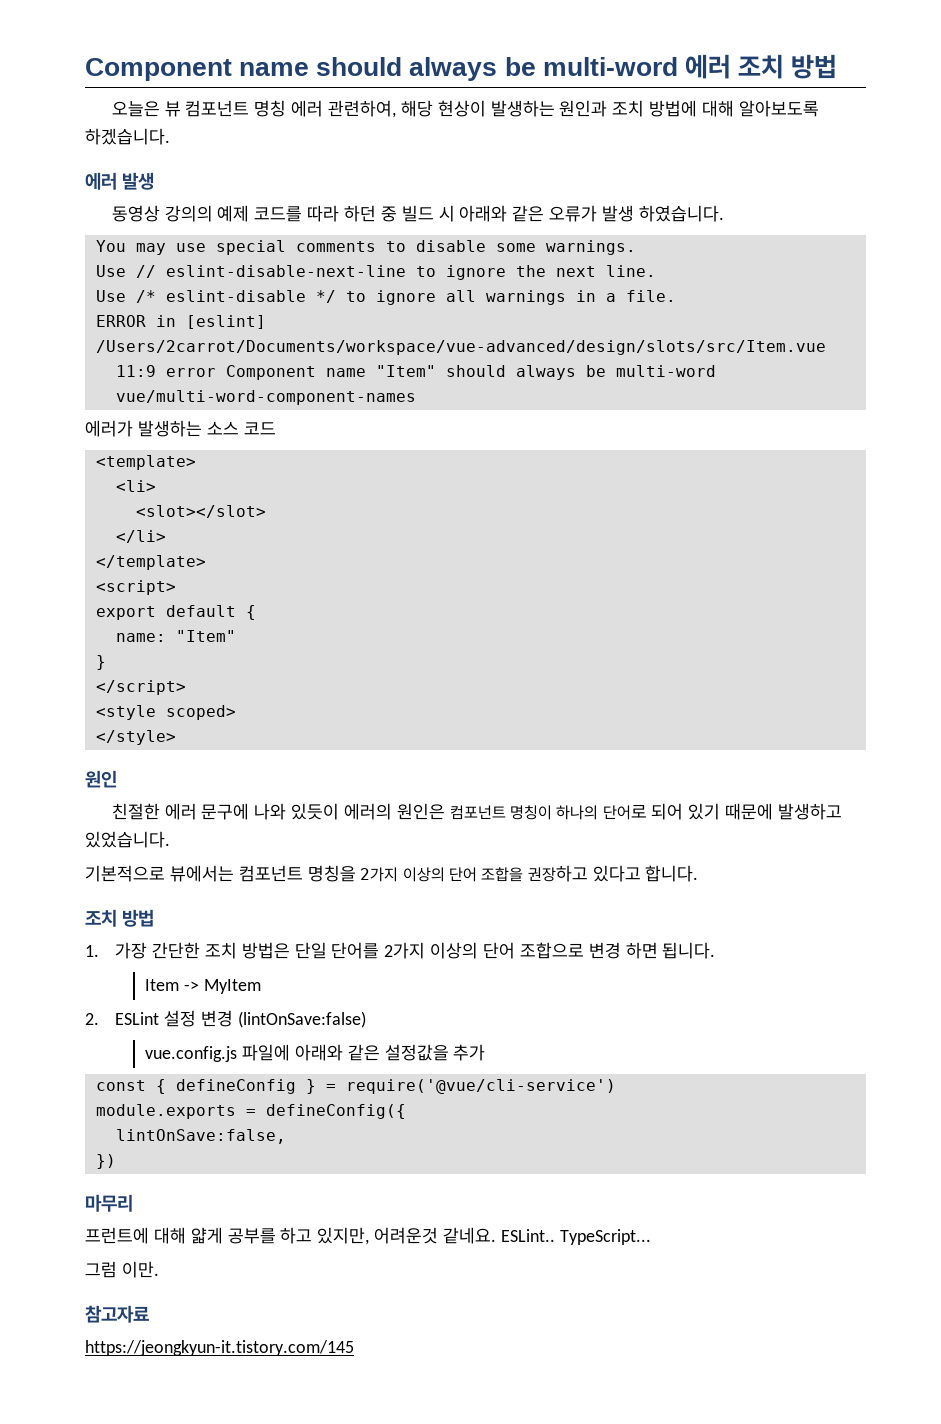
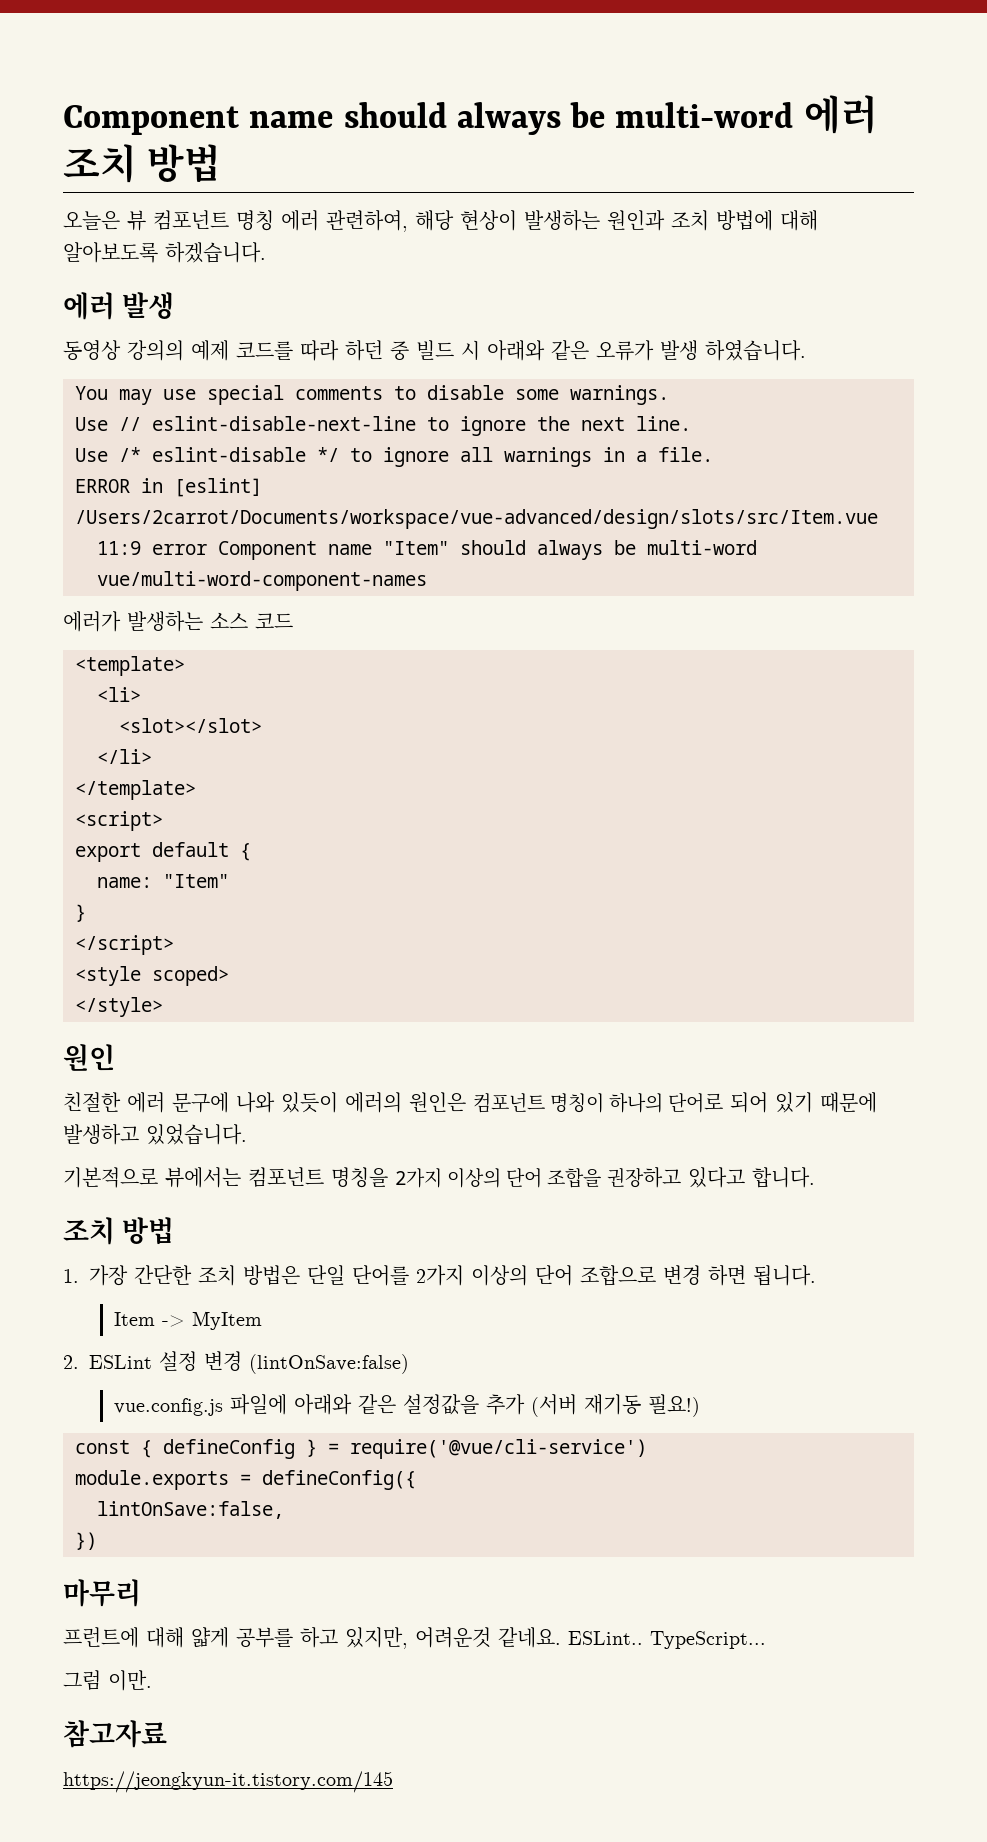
- vue.config.js 파일에 아래와 같은 설정값을 추가
+ vue.config.js 파일에 아래와 같은 설정값을 추가 (서버 재기동 필요!)

